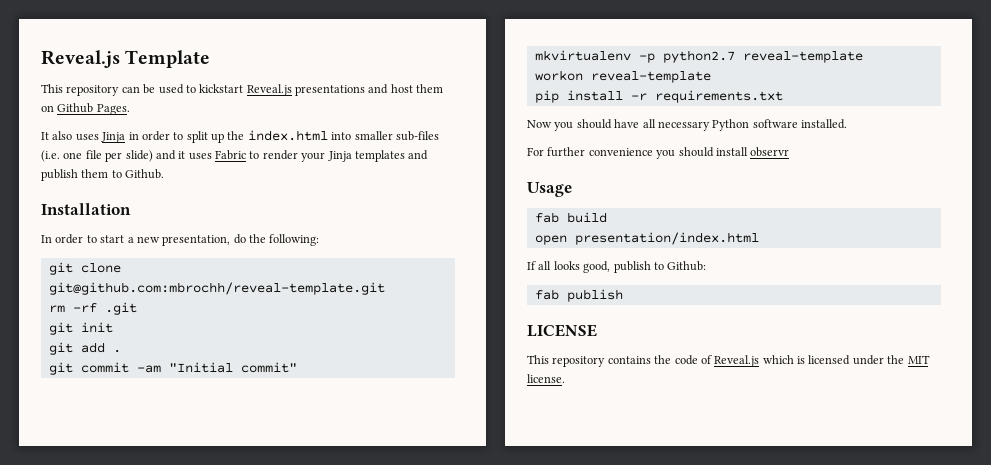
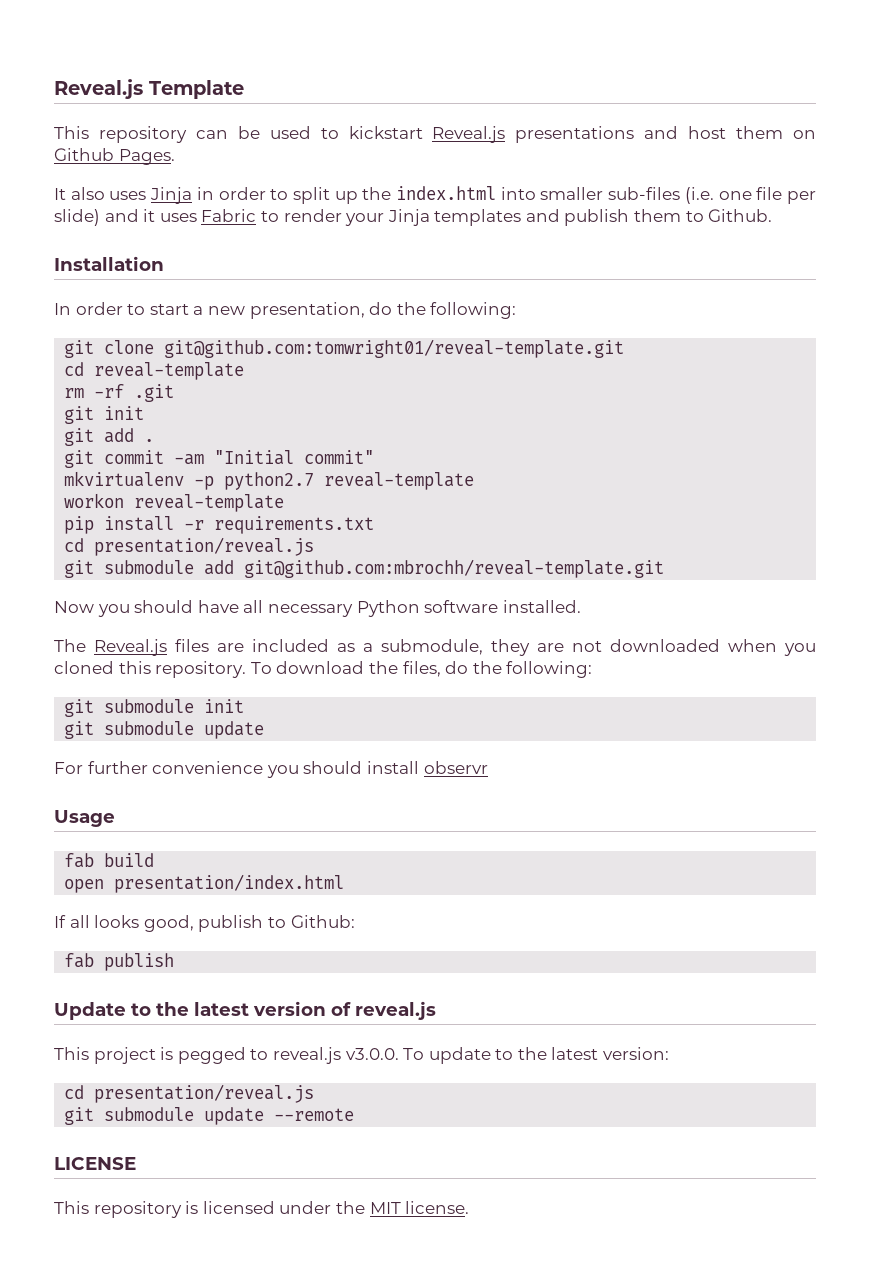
- git clone git@github.com:mbrochh/reveal-template.git
+ git clone git@github.com:tomwright01/reveal-template.git
+ cd reveal-template
  pip install -r requirements.txt
+ cd presentation/reveal.js
+ git submodule add git@github.com:mbrochh/reveal-template.git
+ The Reveal.js files are included as a submodule, they are not downloaded when you cloned this repository. To download the files, do the following:
+ git submodule init
+ git submodule update
+ Update to the latest version of reveal.js
+ This project is pegged to reveal.js v3.0.0. To update to the latest version:
+ cd presentation/reveal.js
+ git submodule update --remote
  LICENSE
- This repository contains the code of Reveal.js which is licensed under the MIT license.
+ This repository is licensed under the MIT license.

